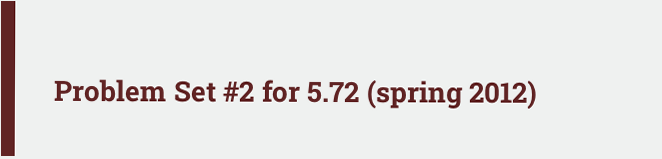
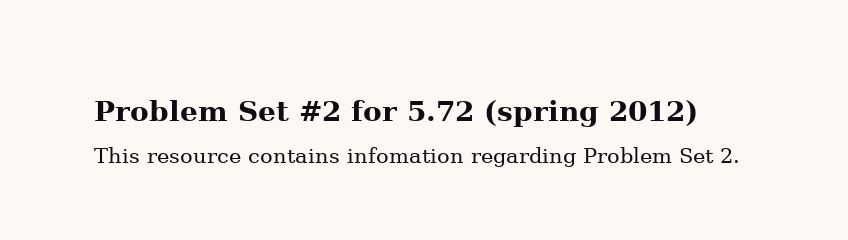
+ This resource contains infomation regarding Problem Set 2.

